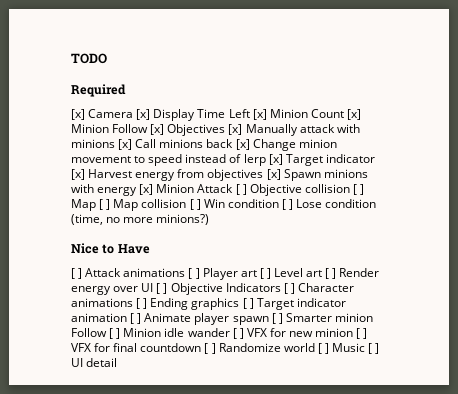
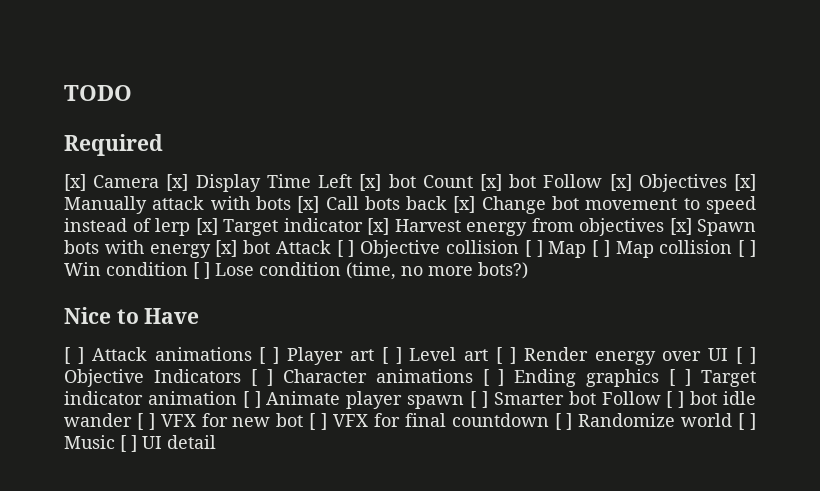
- [x] Camera [x] Display Time Left [x] Minion Count [x] Minion Follow [x] Objectives [x] Manually attack with minions [x] Call minions back [x] Change minion movement to speed instead of lerp [x] Target indicator [x] Harvest energy from objectives [x] Spawn minions with energy [x] Minion Attack [ ] Objective collision [ ] Map [ ] Map collision [ ] Win condition [ ] Lose condition (time, no more minions?)
+ [x] Camera [x] Display Time Left [x] bot Count [x] bot Follow [x] Objectives [x] Manually attack with bots [x] Call bots back [x] Change bot movement to speed instead of lerp [x] Target indicator [x] Harvest energy from objectives [x] Spawn bots with energy [x] bot Attack [ ] Objective collision [ ] Map [ ] Map collision [ ] Win condition [ ] Lose condition (time, no more bots?)
- [ ] Attack animations [ ] Player art [ ] Level art [ ] Render energy over UI [ ] Objective Indicators [ ] Character animations [ ] Ending graphics [ ] Target indicator animation [ ] Animate player spawn [ ] Smarter minion Follow [ ] Minion idle wander [ ] VFX for new minion [ ] VFX for final countdown [ ] Randomize world [ ] Music [ ] UI detail
+ [ ] Attack animations [ ] Player art [ ] Level art [ ] Render energy over UI [ ] Objective Indicators [ ] Character animations [ ] Ending graphics [ ] Target indicator animation [ ] Animate player spawn [ ] Smarter bot Follow [ ] bot idle wander [ ] VFX for new bot [ ] VFX for final countdown [ ] Randomize world [ ] Music [ ] UI detail

